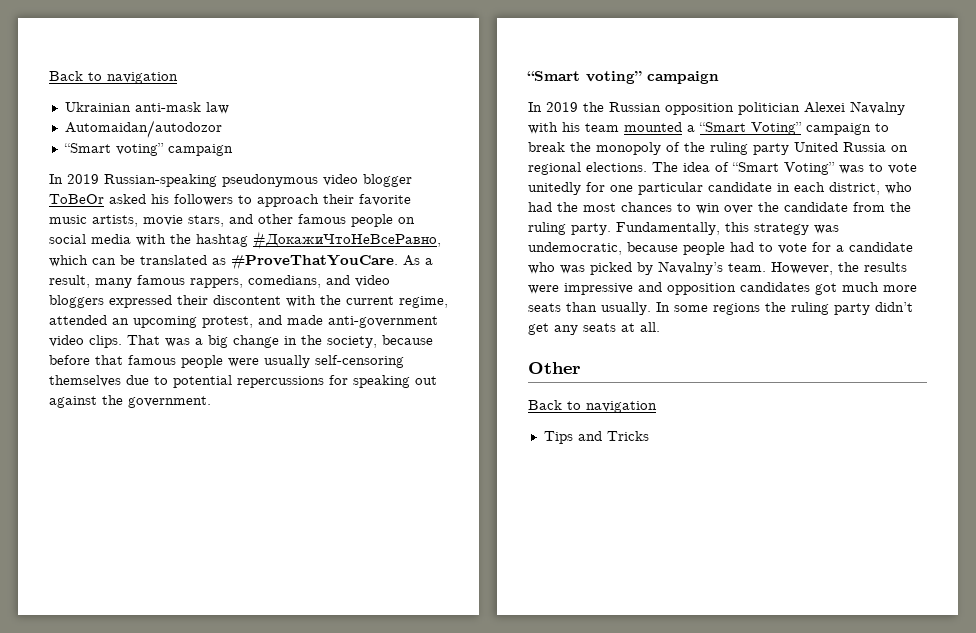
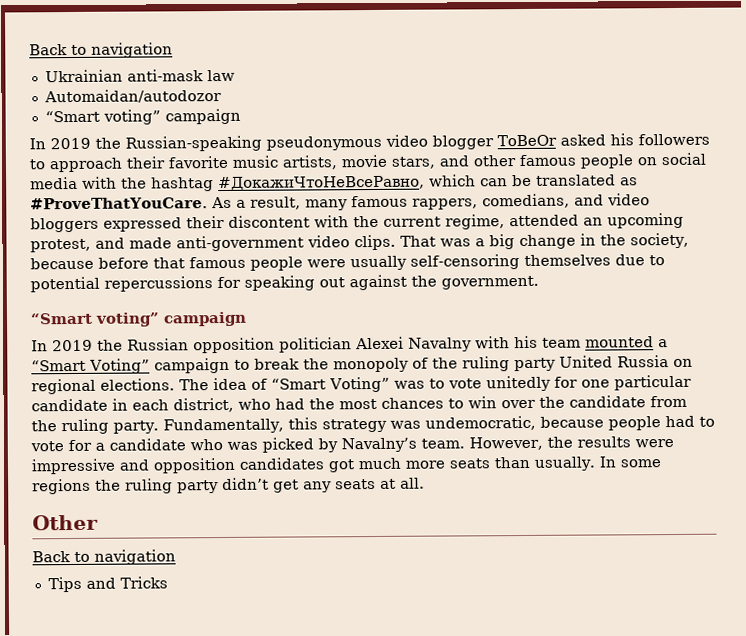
- In 2019 Russian-speaking pseudonymous video blogger ToBeOr asked his followers to approach their favorite music artists, movie stars, and other famous people on social media with the hashtag #ДокажиЧтоНеВсеРавно, which can be translated as #ProveThatYouCare.
+ In 2019 the Russian-speaking pseudonymous video blogger ToBeOr asked his followers to approach their favorite music artists, movie stars, and other famous people on social media with the hashtag #ДокажиЧтоНеВсеРавно, which can be translated as #ProveThatYouCare.

